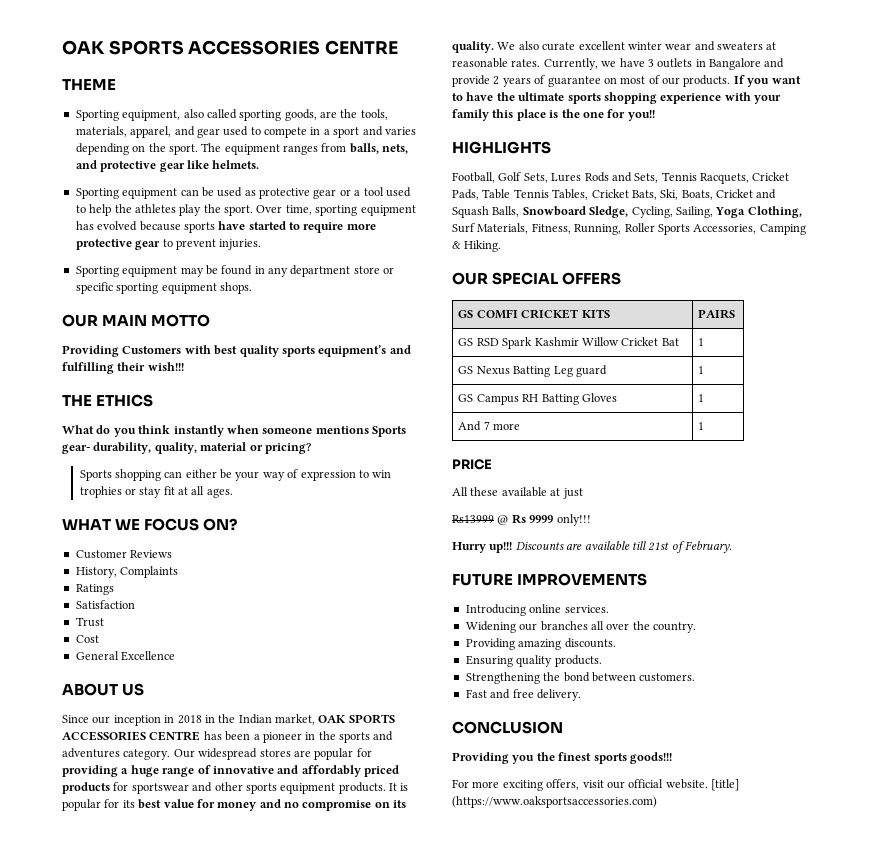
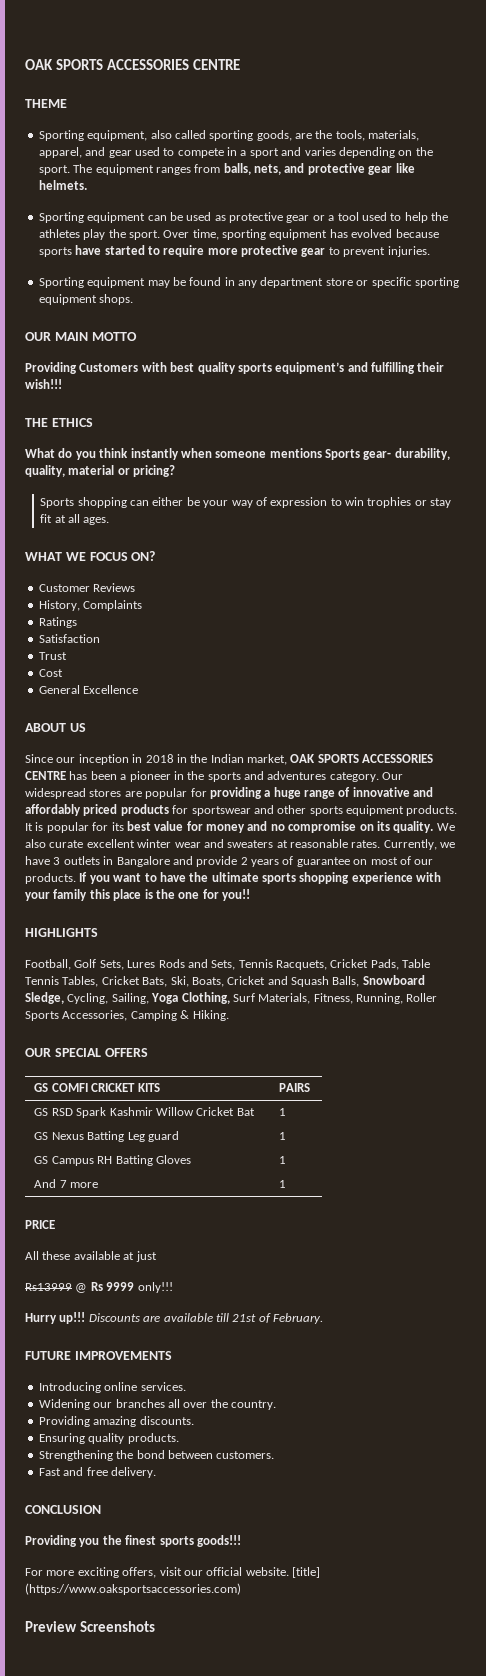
+ Preview Screenshots

